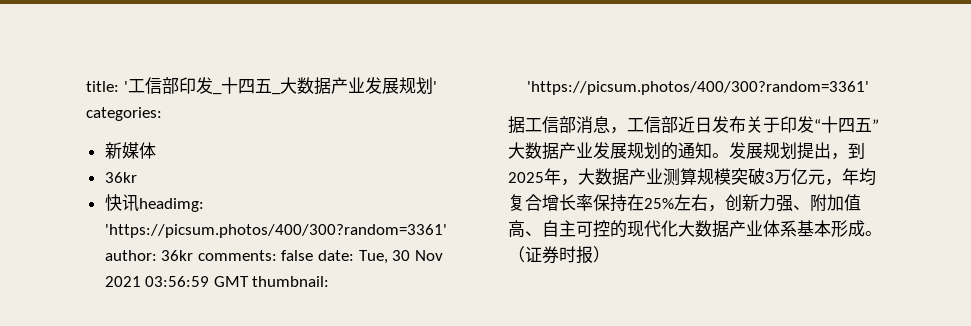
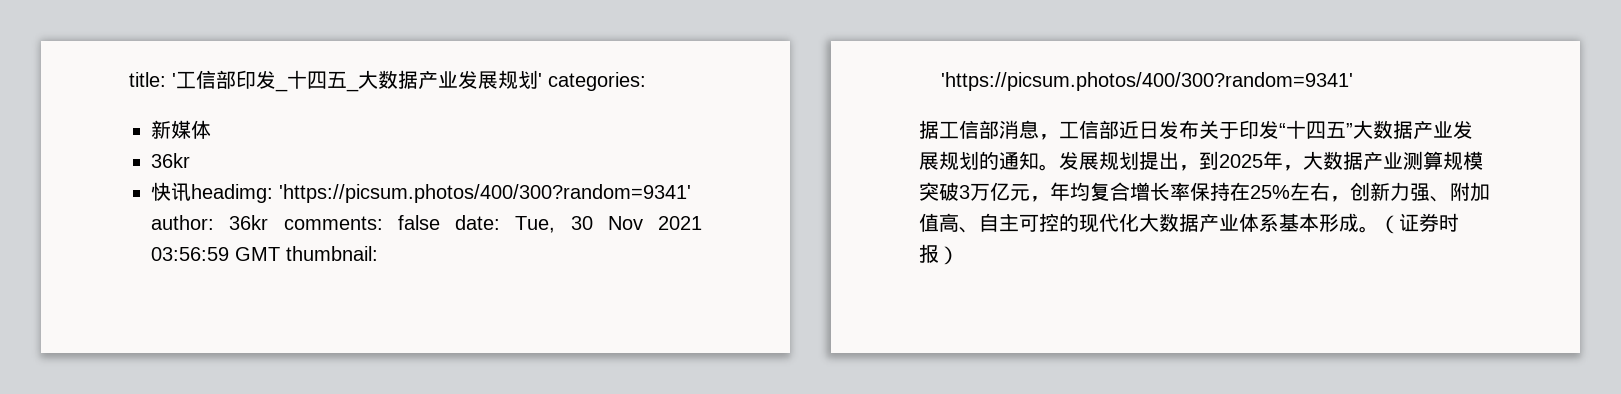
- 快讯headimg: 'https://picsum.photos/400/300?random=3361' author: 36kr comments: false date: Tue, 30 Nov 2021 03:56:59 GMT thumbnail: 'https://picsum.photos/400/300?random=3361'
+ 快讯headimg: 'https://picsum.photos/400/300?random=9341' author: 36kr comments: false date: Tue, 30 Nov 2021 03:56:59 GMT thumbnail: 'https://picsum.photos/400/300?random=9341'

